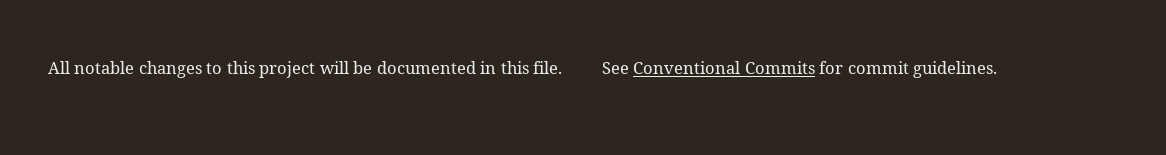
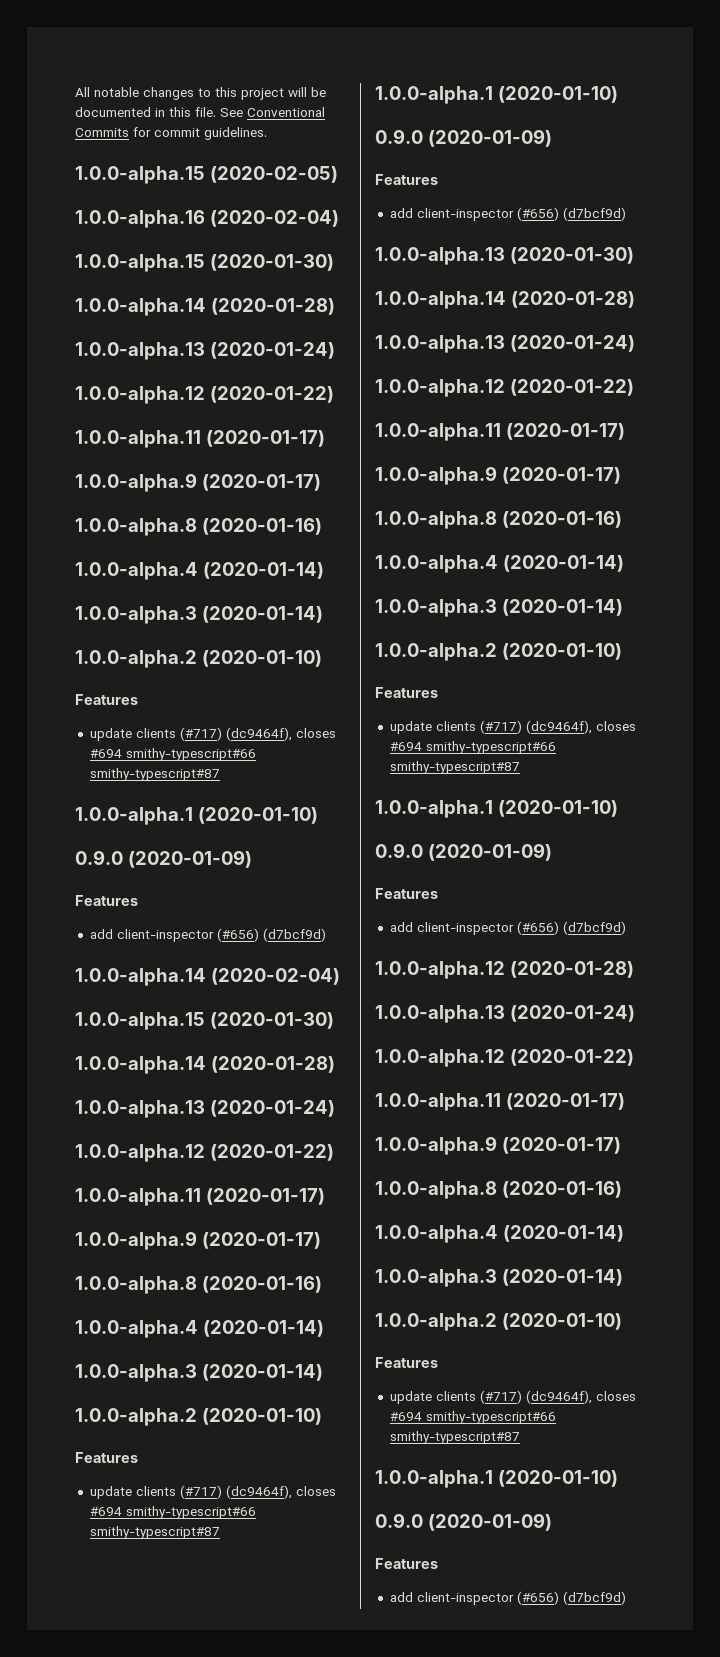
+ 1.0.0-alpha.15 (2020-02-05)
+ 1.0.0-alpha.16 (2020-02-04)
+ 1.0.0-alpha.15 (2020-01-30)
+ 1.0.0-alpha.14 (2020-01-28)
+ 1.0.0-alpha.13 (2020-01-24)
+ 1.0.0-alpha.12 (2020-01-22)
+ 1.0.0-alpha.11 (2020-01-17)
+ 1.0.0-alpha.9 (2020-01-17)
+ 1.0.0-alpha.8 (2020-01-16)
+ 1.0.0-alpha.4 (2020-01-14)
+ 1.0.0-alpha.3 (2020-01-14)
+ 1.0.0-alpha.2 (2020-01-10)
+ Features
+ update clients (#717) (dc9464f), closes #694 smithy-typescript#66 smithy-typescript#87
+ 1.0.0-alpha.1 (2020-01-10)
+ 0.9.0 (2020-01-09)
+ Features
+ add client-inspector (#656) (d7bcf9d)
+ 1.0.0-alpha.14 (2020-02-04)
+ 1.0.0-alpha.15 (2020-01-30)
+ 1.0.0-alpha.14 (2020-01-28)
+ 1.0.0-alpha.13 (2020-01-24)
+ 1.0.0-alpha.12 (2020-01-22)
+ 1.0.0-alpha.11 (2020-01-17)
+ 1.0.0-alpha.9 (2020-01-17)
+ 1.0.0-alpha.8 (2020-01-16)
+ 1.0.0-alpha.4 (2020-01-14)
+ 1.0.0-alpha.3 (2020-01-14)
+ 1.0.0-alpha.2 (2020-01-10)
+ Features
+ update clients (#717) (dc9464f), closes #694 smithy-typescript#66 smithy-typescript#87
+ 1.0.0-alpha.1 (2020-01-10)
+ 0.9.0 (2020-01-09)
+ Features
+ add client-inspector (#656) (d7bcf9d)
+ 1.0.0-alpha.13 (2020-01-30)
+ 1.0.0-alpha.14 (2020-01-28)
+ 1.0.0-alpha.13 (2020-01-24)
+ 1.0.0-alpha.12 (2020-01-22)
+ 1.0.0-alpha.11 (2020-01-17)
+ 1.0.0-alpha.9 (2020-01-17)
+ 1.0.0-alpha.8 (2020-01-16)
+ 1.0.0-alpha.4 (2020-01-14)
+ 1.0.0-alpha.3 (2020-01-14)
+ 1.0.0-alpha.2 (2020-01-10)
+ Features
+ update clients (#717) (dc9464f), closes #694 smithy-typescript#66 smithy-typescript#87
+ 1.0.0-alpha.1 (2020-01-10)
+ 0.9.0 (2020-01-09)
+ Features
+ add client-inspector (#656) (d7bcf9d)
+ 1.0.0-alpha.12 (2020-01-28)
+ 1.0.0-alpha.13 (2020-01-24)
+ 1.0.0-alpha.12 (2020-01-22)
+ 1.0.0-alpha.11 (2020-01-17)
+ 1.0.0-alpha.9 (2020-01-17)
+ 1.0.0-alpha.8 (2020-01-16)
+ 1.0.0-alpha.4 (2020-01-14)
+ 1.0.0-alpha.3 (2020-01-14)
+ 1.0.0-alpha.2 (2020-01-10)
+ Features
+ update clients (#717) (dc9464f), closes #694 smithy-typescript#66 smithy-typescript#87
+ 1.0.0-alpha.1 (2020-01-10)
+ 0.9.0 (2020-01-09)
+ Features
+ add client-inspector (#656) (d7bcf9d)

